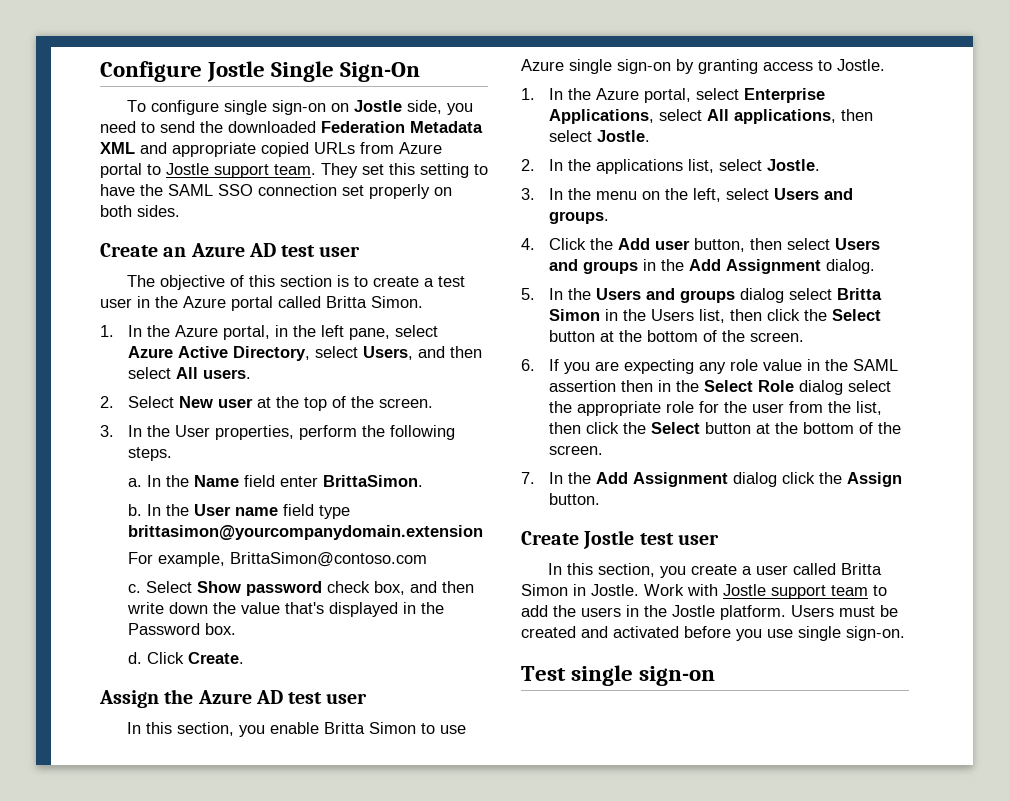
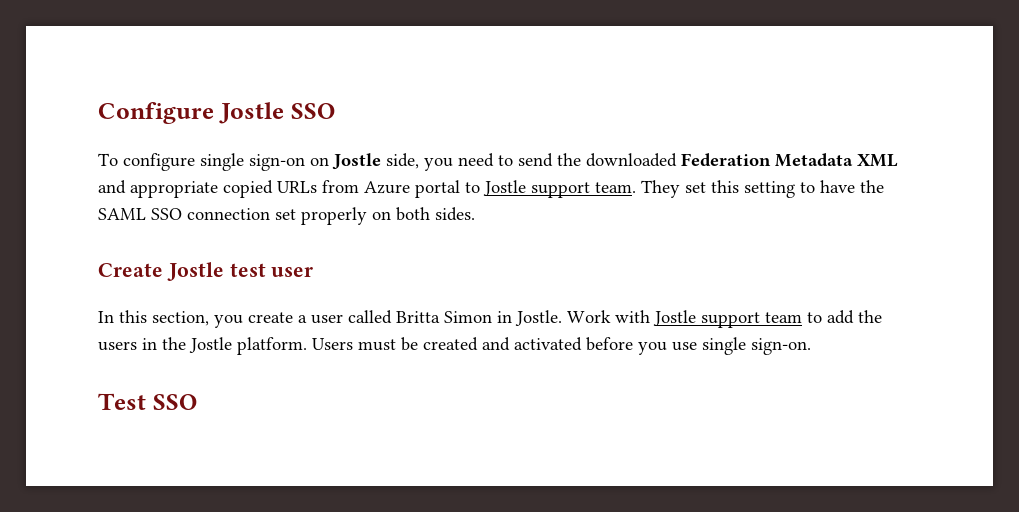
- Configure Jostle Single Sign-On
+ Configure Jostle SSO
- Create an Azure AD test user
- The objective of this section is to create a test user in the Azure portal called Britta Simon.
- 1. In the Azure portal, in the left pane, select Azure Active Directory, select Users, and then select All users.
- 2. Select New user at the top of the screen.
- 3. In the User properties, perform the following steps.
- a. In the Name field enter BrittaSimon.
- b. In the User name field type brittasimon@yourcompanydomain.extension
- For example, BrittaSimon@contoso.com
- c. Select Show password check box, and then write down the value that's displayed in the Password box.
- d. Click Create.
- Assign the Azure AD test user
- In this section, you enable Britta Simon to use Azure single sign-on by granting access to Jostle.
- 1. In the Azure portal, select Enterprise Applications, select All applications, then select Jostle.
- 2. In the applications list, select Jostle.
- 3. In the menu on the left, select Users and groups.
- 4. Click the Add user button, then select Users and groups in the Add Assignment dialog.
- 5. In the Users and groups dialog select Britta Simon in the Users list, then click the Select button at the bottom of the screen.
- 6. If you are expecting any role value in the SAML assertion then in the Select Role dialog select the appropriate role for the user from the list, then click the Select button at the bottom of the screen.
- 7. In the Add Assignment dialog click the Assign button.
- Test single sign-on
+ Test SSO

